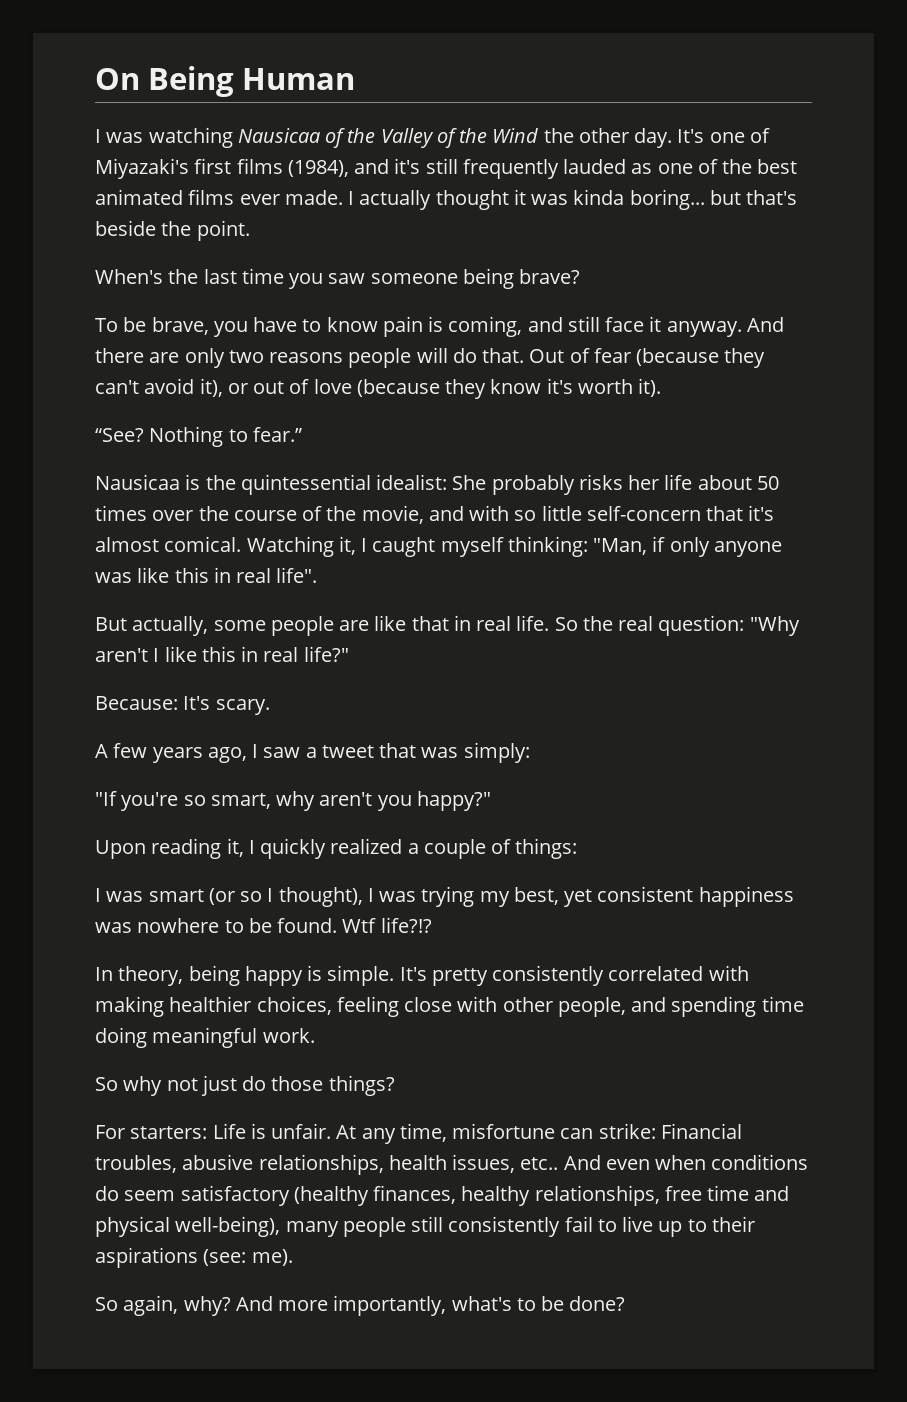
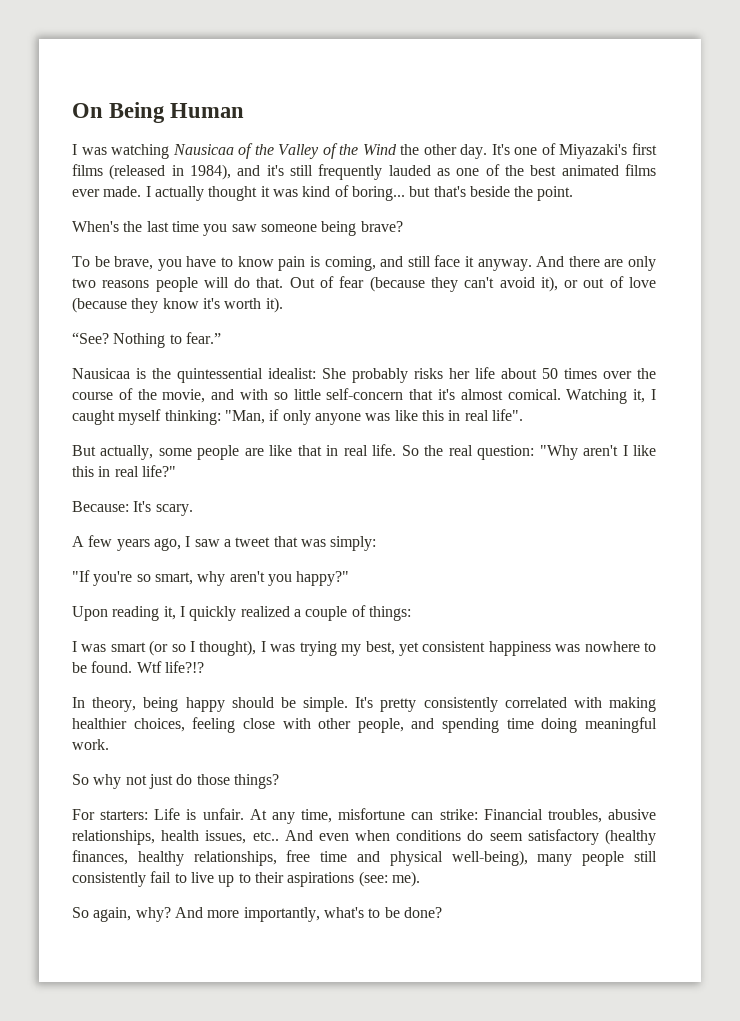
- It's one of Miyazaki's first films (1984), and it's still frequently lauded as one of the best animated films ever made.
+ It's one of Miyazaki's first films (released in 1984), and it's still frequently lauded as one of the best animated films ever made.
- I actually thought it was kinda boring... but that's beside the point.
+ I actually thought it was kind of boring... but that's beside the point.
- In theory, being happy is simple.
+ In theory, being happy should be simple.

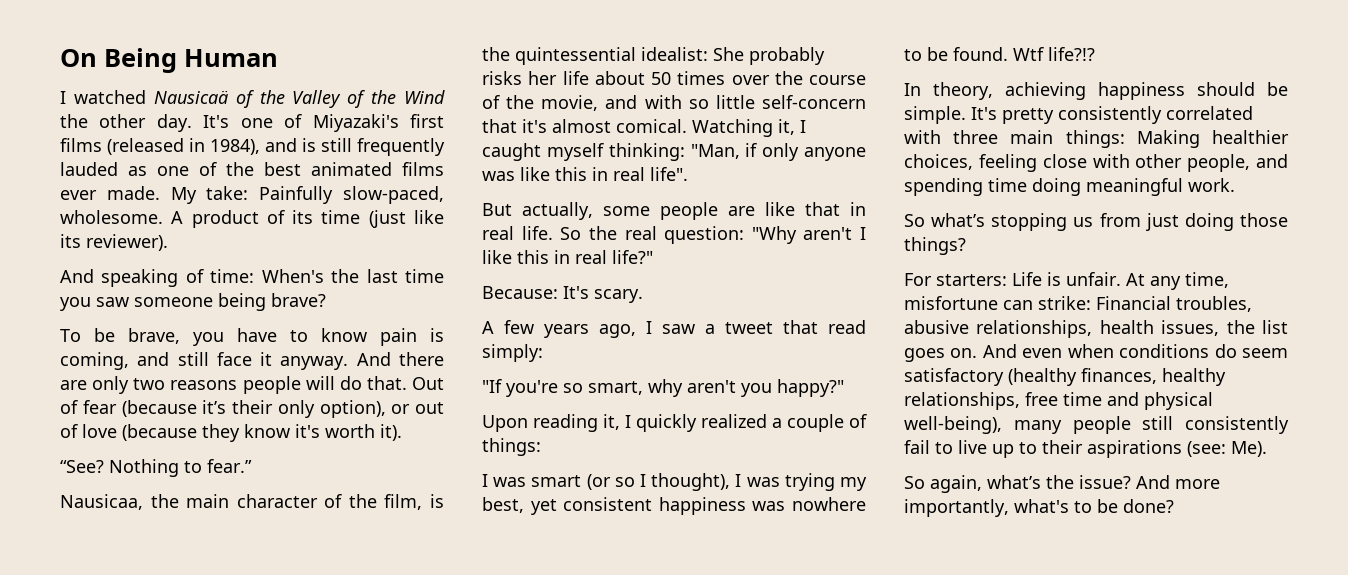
- I was watching Nausicaa of the Valley of the Wind the other day.
+ I watched Nausicaä of the Valley of the Wind the other day.
- It's one of Miyazaki's first films (released in 1984), and it's still frequently lauded as one of the best animated films ever made.
+ It's one of Miyazaki's first films (released in 1984), and is still frequently lauded as one of the best animated films ever made.
- I actually thought it was kind of boring... but that's beside the point.
- When's the last time you saw someone being brave?
+ My take: Painfully slow-paced, wholesome. A product of its time (just like its reviewer).
+ And speaking of time: When's the last time you saw someone being brave?
- Out of fear (because they can't avoid it), or out of love (because they know it's worth it).
+ Out of fear (because it’s their only option), or out of love (because they know it's worth it).
- Nausicaa is the quintessential idealist: She probably risks her life about 50 times over the course of the movie, and with so little self-concern that it's almost comical.
+ Nausicaa, the main character of the film, is the quintessential idealist: She probably risks her life about 50 times over the course of the movie, and with so little self-concern that it's almost comical.
- A few years ago, I saw a tweet that was simply:
+ A few years ago, I saw a tweet that read simply:
- In theory, being happy should be simple.
+ In theory, achieving happiness should be simple.
- It's pretty consistently correlated with making healthier choices, feeling close with other people, and spending time doing meaningful work.
+ It's pretty consistently correlated with three main things: Making healthier choices, feeling close with other people, and spending time doing meaningful work.
- So why not just do those things?
+ So what’s stopping us from just doing those things?
- At any time, misfortune can strike: Financial troubles, abusive relationships, health issues, etc..
+ At any time, misfortune can strike: Financial troubles, abusive relationships, health issues, the list goes on.
- And even when conditions do seem satisfactory (healthy finances, healthy relationships, free time and physical well-being), many people still consistently fail to live up to their aspirations (see: me).
+ And even when conditions do seem satisfactory (healthy finances, healthy relationships, free time and physical well-being), many people still consistently fail to live up to their aspirations (see: Me).
- So again, why?
+ So again, what’s the issue?

